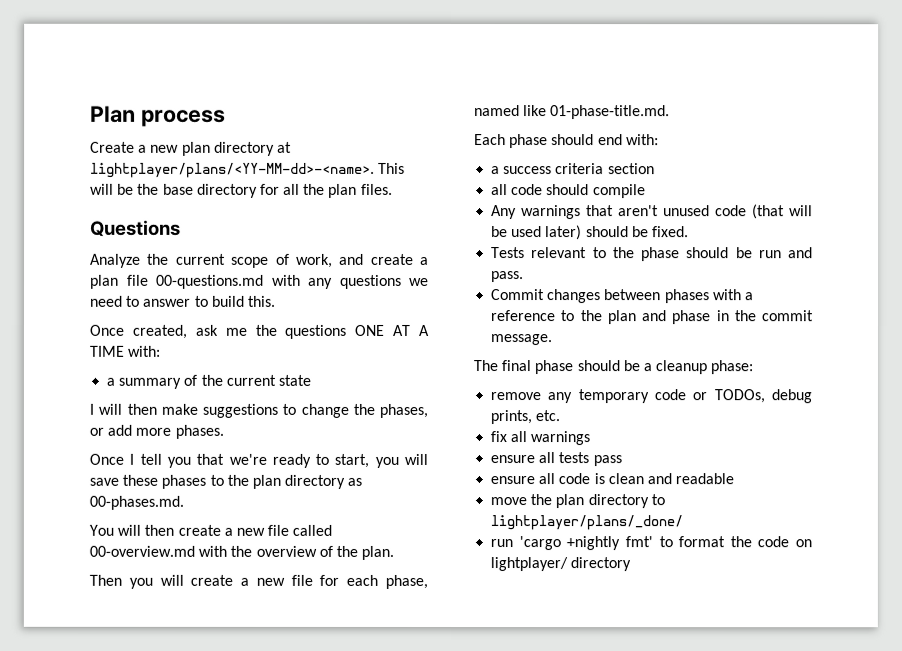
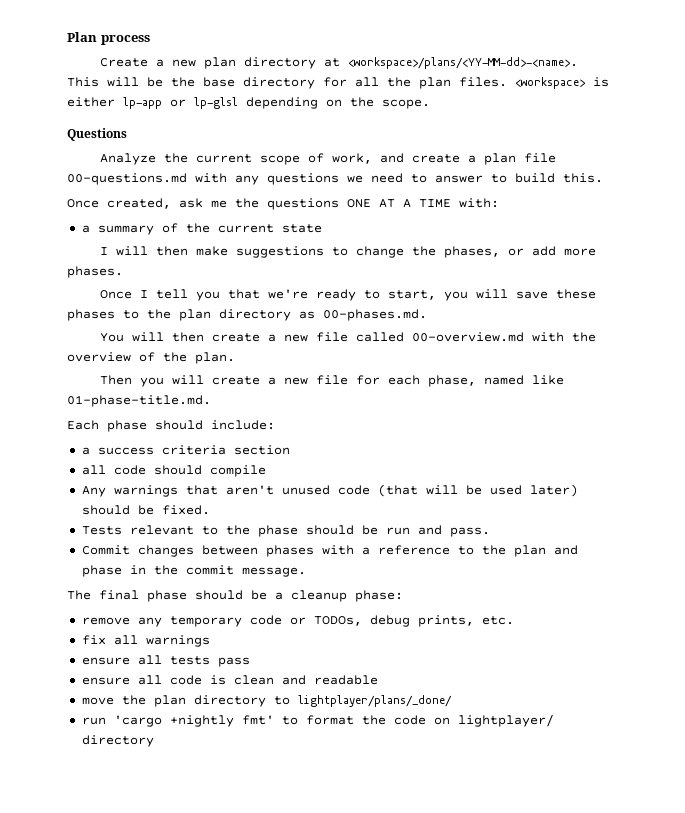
- Create a new plan directory at lightplayer/plans/<YY-MM-dd>-<name>.
+ Create a new plan directory at <workspace>/plans/<YY-MM-dd>-<name>.
+ <workspace> is either lp-app or lp-glsl depending on the scope.
- Each phase should end with:
+ Each phase should include:

